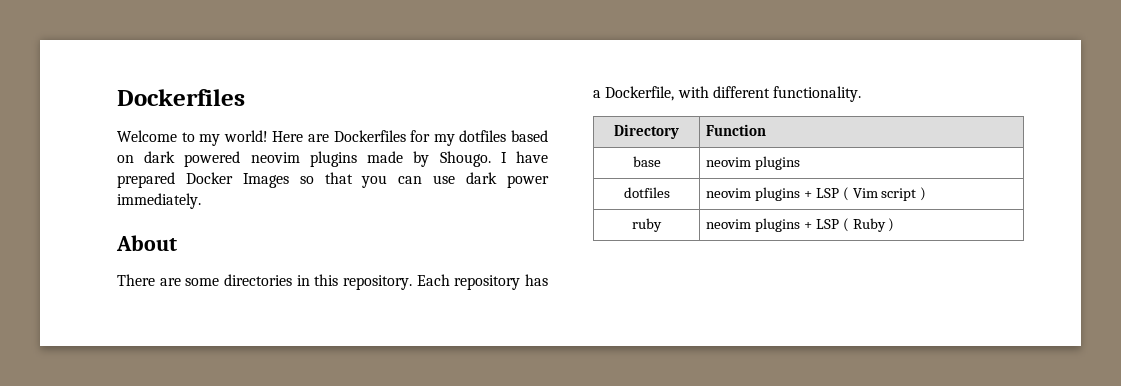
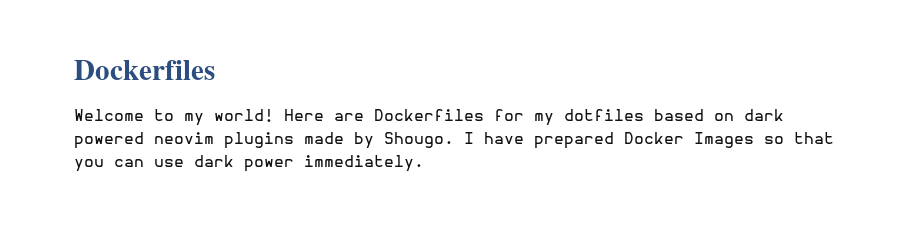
- About
- There are some directories in this repository. Each repository has a Dockerfile, with different functionality.
- Directory | Function
- base | neovim plugins
- dotfiles | neovim plugins + LSP ( Vim script )
- ruby | neovim plugins + LSP ( Ruby )

